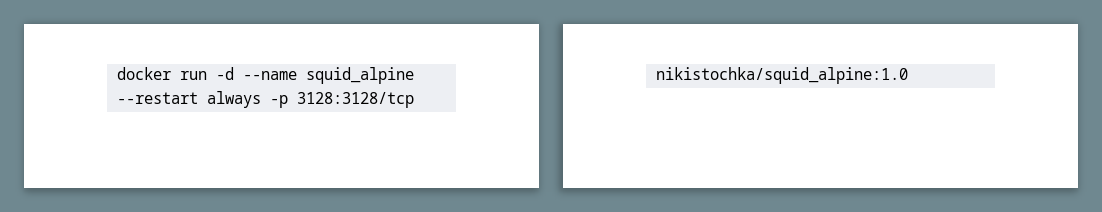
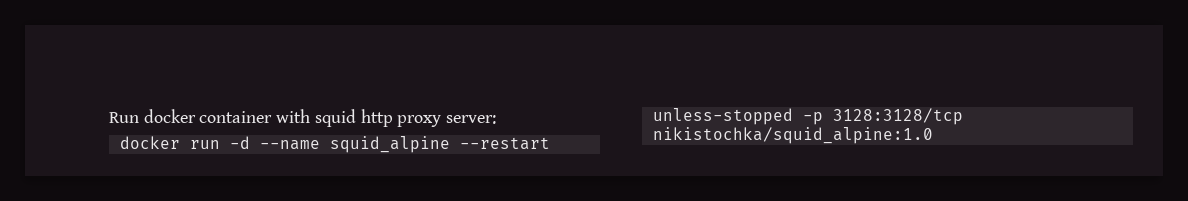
+ Run docker container with squid http proxy server:
- docker run -d --name squid_alpine --restart always -p 3128:3128/tcp nikistochka/squid_alpine:1.0
+ docker run -d --name squid_alpine --restart unless-stopped -p 3128:3128/tcp nikistochka/squid_alpine:1.0

